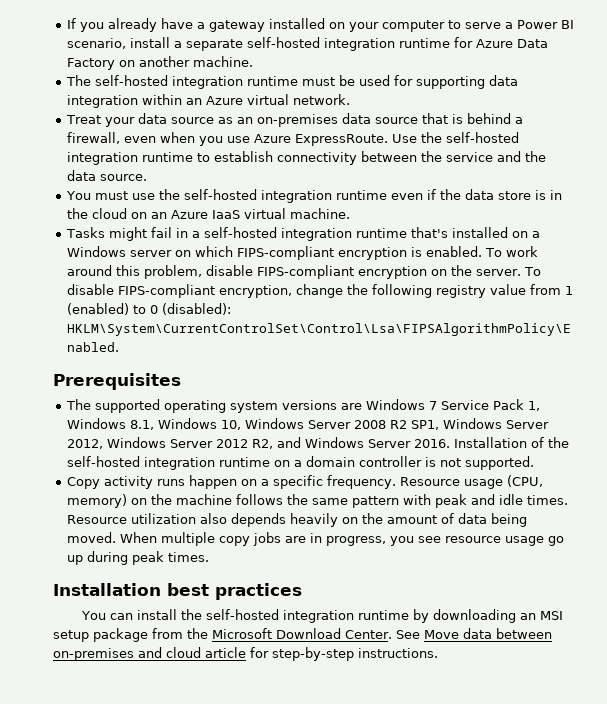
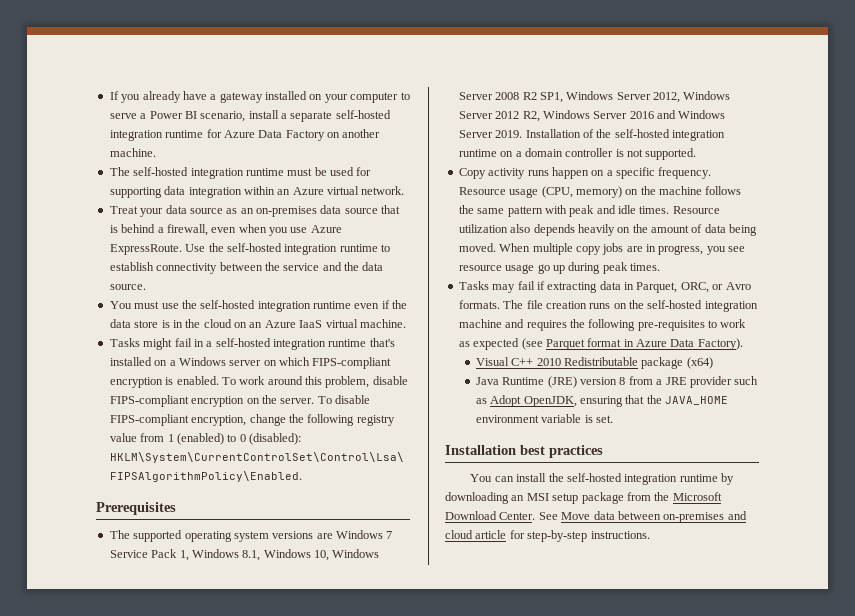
- The supported operating system versions are Windows 7 Service Pack 1, Windows 8.1, Windows 10, Windows Server 2008 R2 SP1, Windows Server 2012, Windows Server 2012 R2, and Windows Server 2016.
+ The supported operating system versions are Windows 7 Service Pack 1, Windows 8.1, Windows 10, Windows Server 2008 R2 SP1, Windows Server 2012, Windows Server 2012 R2, Windows Server 2016 and Windows Server 2019.
+ Tasks may fail if extracting data in Parquet, ORC, or Avro formats. The file creation runs on the self-hosted integration machine and requires the following pre-requisites to work as expected (see Parquet format in Azure Data Factory).
+ Visual C++ 2010 Redistributable package (x64)
+ Java Runtime (JRE) version 8 from a JRE provider such as Adopt OpenJDK, ensuring that the JAVA_HOME environment variable is set.

